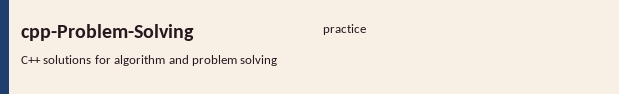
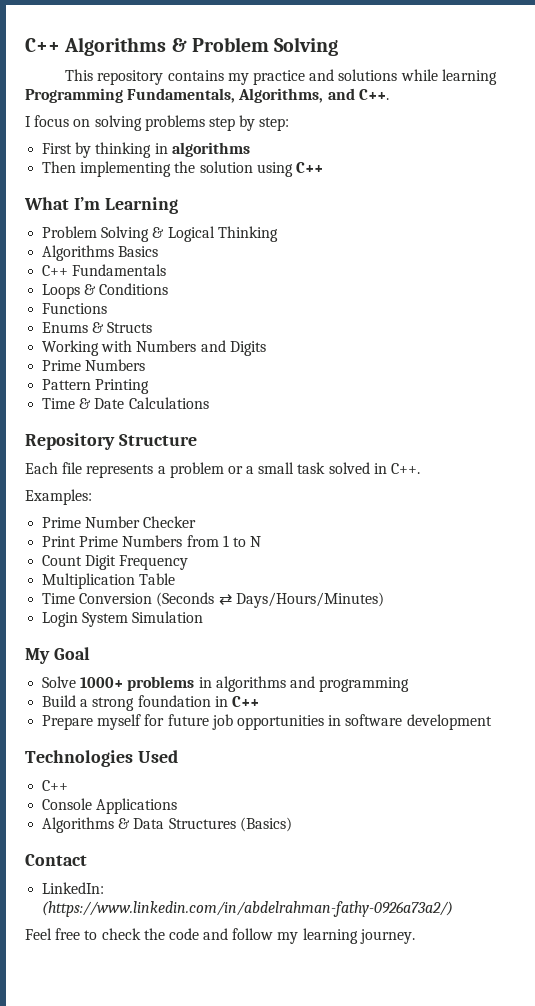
- cpp-Problem-Solving
- C++ solutions for algorithm and problem solving practice
+ C++ Algorithms & Problem Solving
+ This repository contains my practice and solutions while learning Programming Fundamentals, Algorithms, and C++.
+ I focus on solving problems step by step:
+ First by thinking in algorithms
+ Then implementing the solution using C++
+ What I’m Learning
+ Problem Solving & Logical Thinking
+ Algorithms Basics
+ C++ Fundamentals
+ Loops & Conditions
+ Functions
+ Enums & Structs
+ Working with Numbers and Digits
+ Prime Numbers
+ Pattern Printing
+ Time & Date Calculations
+ Repository Structure
+ Each file represents a problem or a small task solved in C++.
+ Examples:
+ Prime Number Checker
+ Print Prime Numbers from 1 to N
+ Count Digit Frequency
+ Multiplication Table
+ Time Conversion (Seconds ⇄ Days/Hours/Minutes)
+ Login System Simulation
+ My Goal
+ Solve 1000+ problems in algorithms and programming
+ Build a strong foundation in C++
+ Prepare myself for future job opportunities in software development
+ Technologies Used
+ C++
+ Console Applications
+ Algorithms & Data Structures (Basics)
+ Contact
+ LinkedIn: (https://www.linkedin.com/in/abdelrahman-fathy-0926a73a2/)
+ Feel free to check the code and follow my learning journey.

